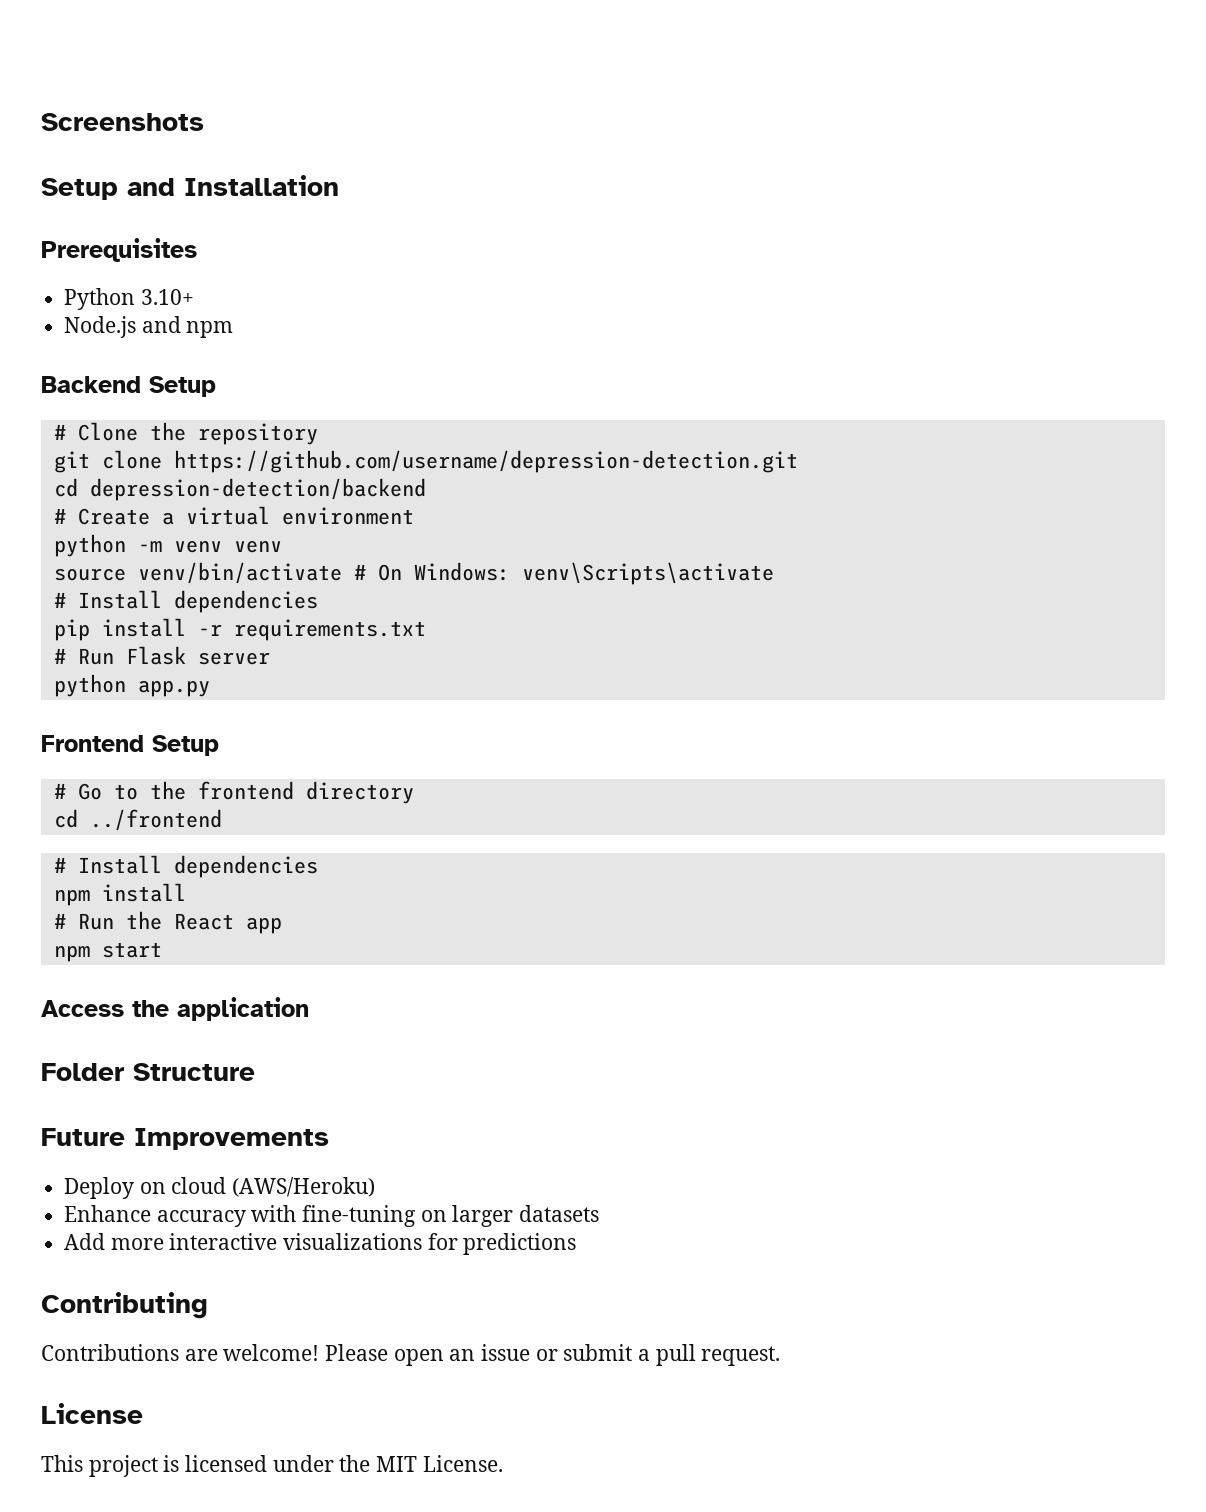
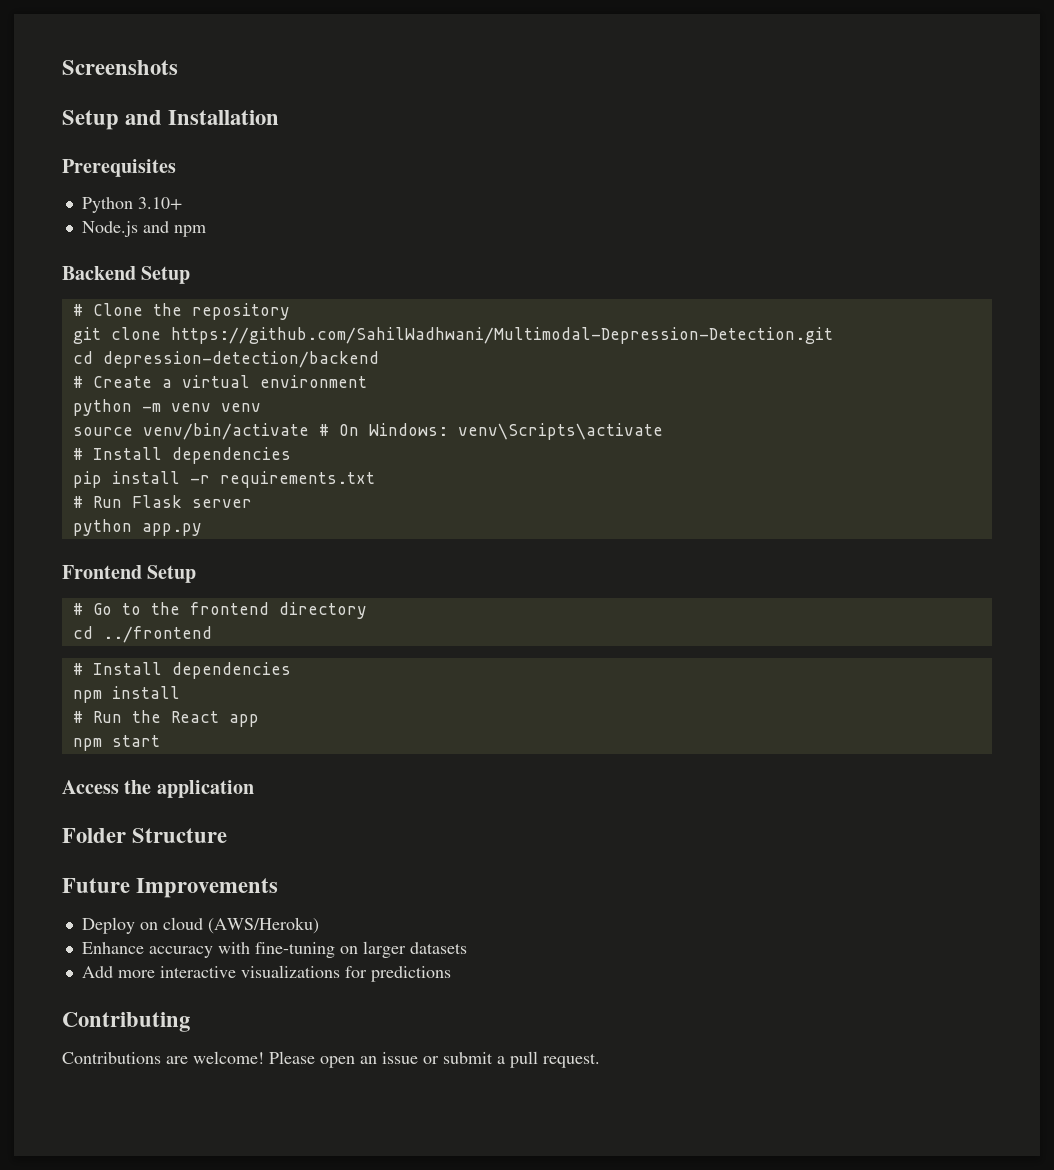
- git clone https://github.com/username/depression-detection.git
+ git clone https://github.com/SahilWadhwani/Multimodal-Depression-Detection.git
- License
- This project is licensed under the MIT License.

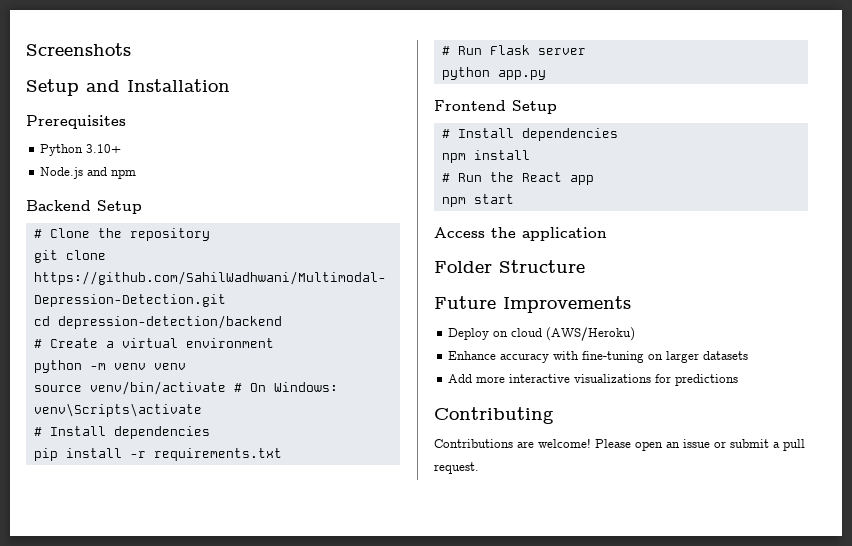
- # Go to the frontend directory
- cd ../frontend

